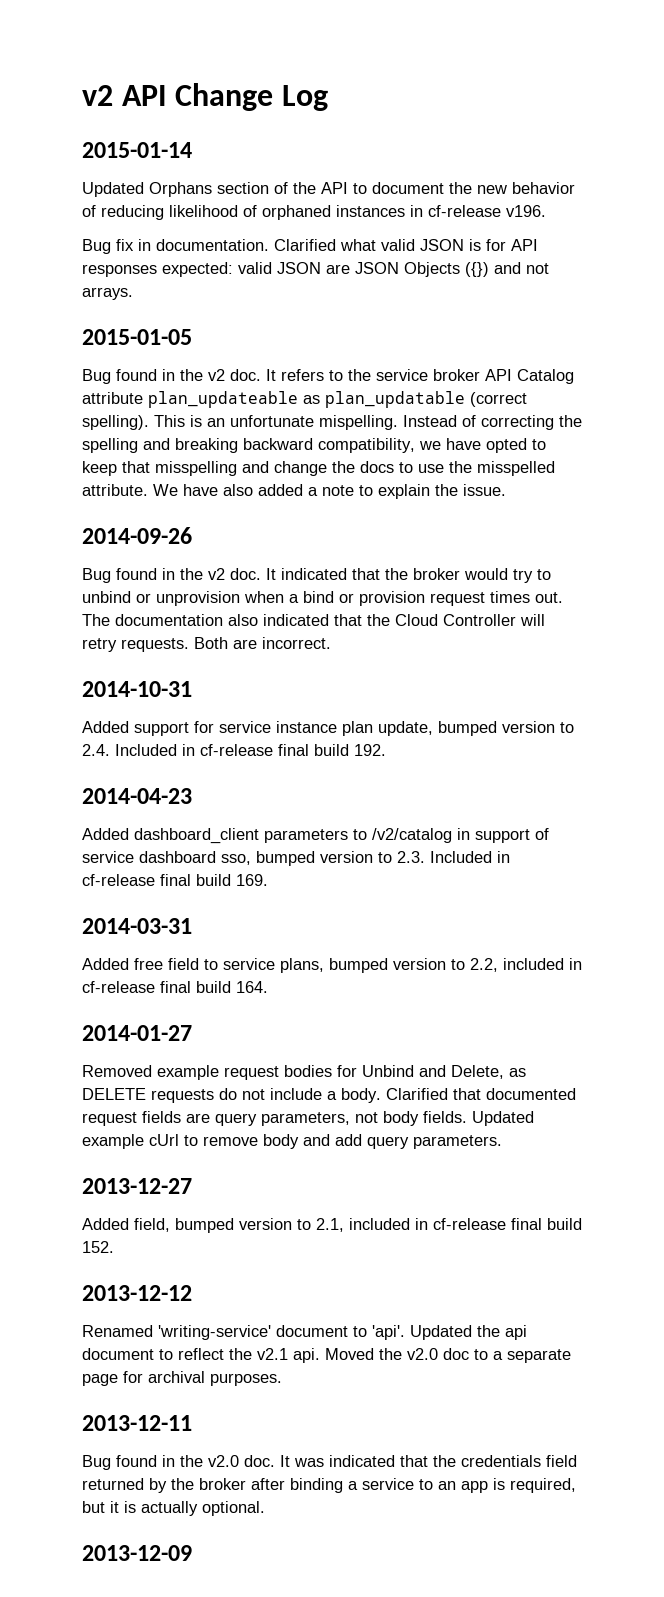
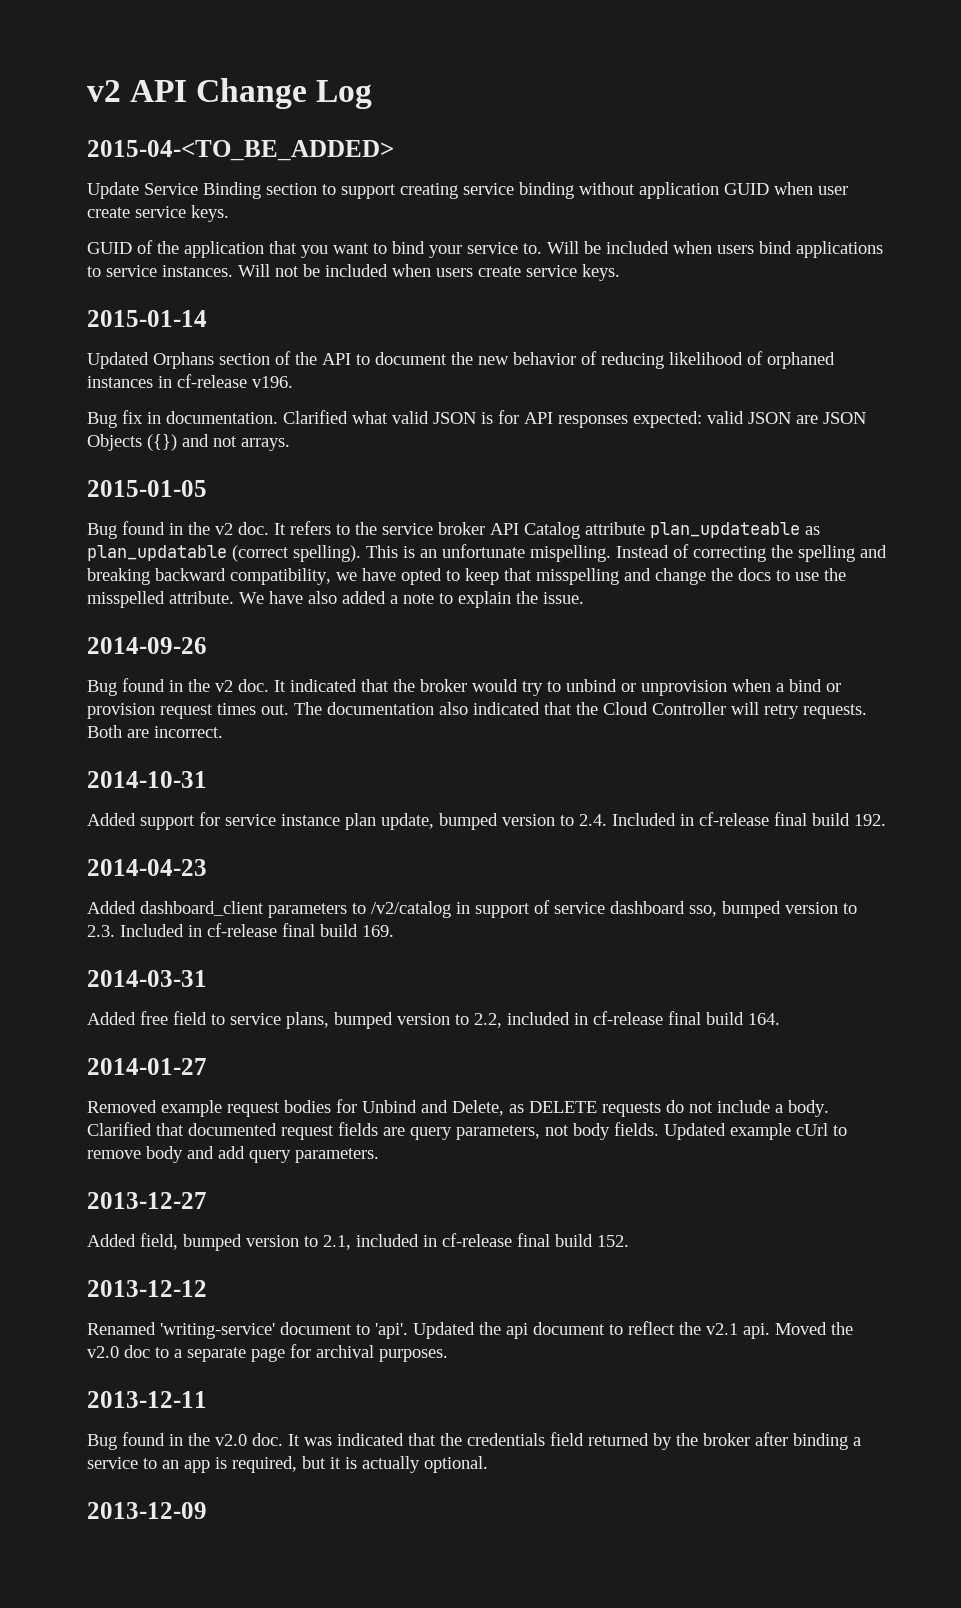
+ 2015-04-<TO_BE_ADDED>
+ Update Service Binding section to support creating service binding without application GUID when user create service keys.
+ GUID of the application that you want to bind your service to. Will be included when users bind applications to service instances. Will not be included when users create service keys.

